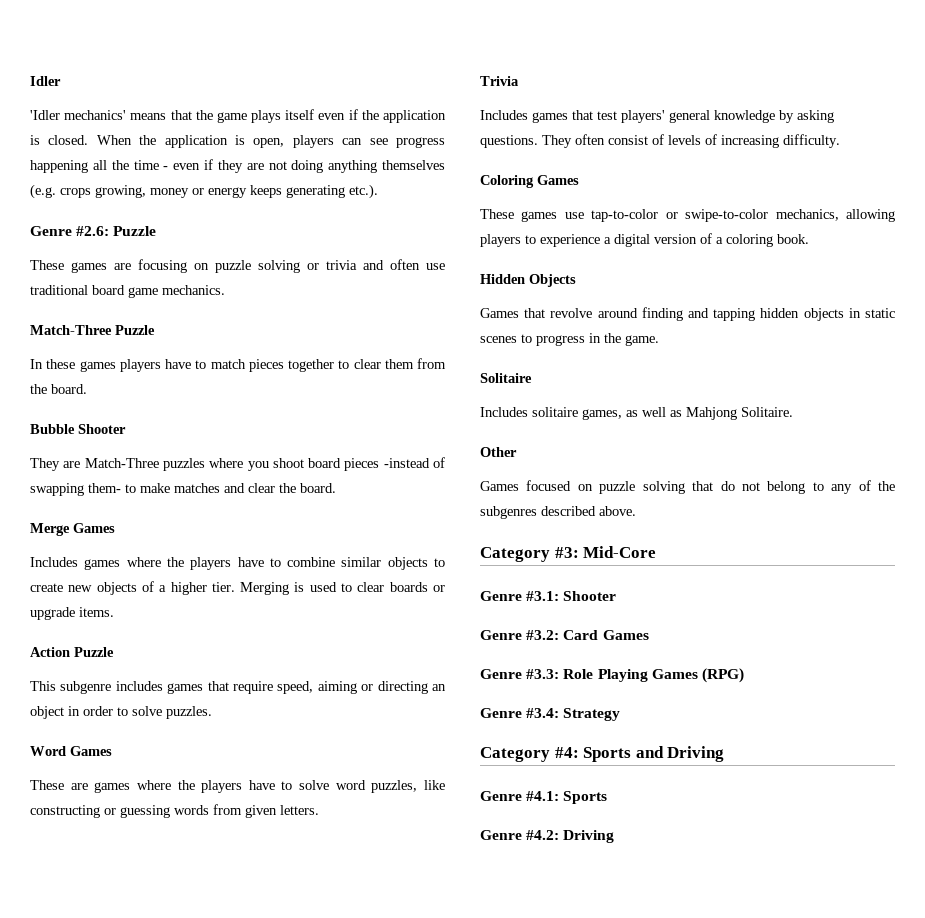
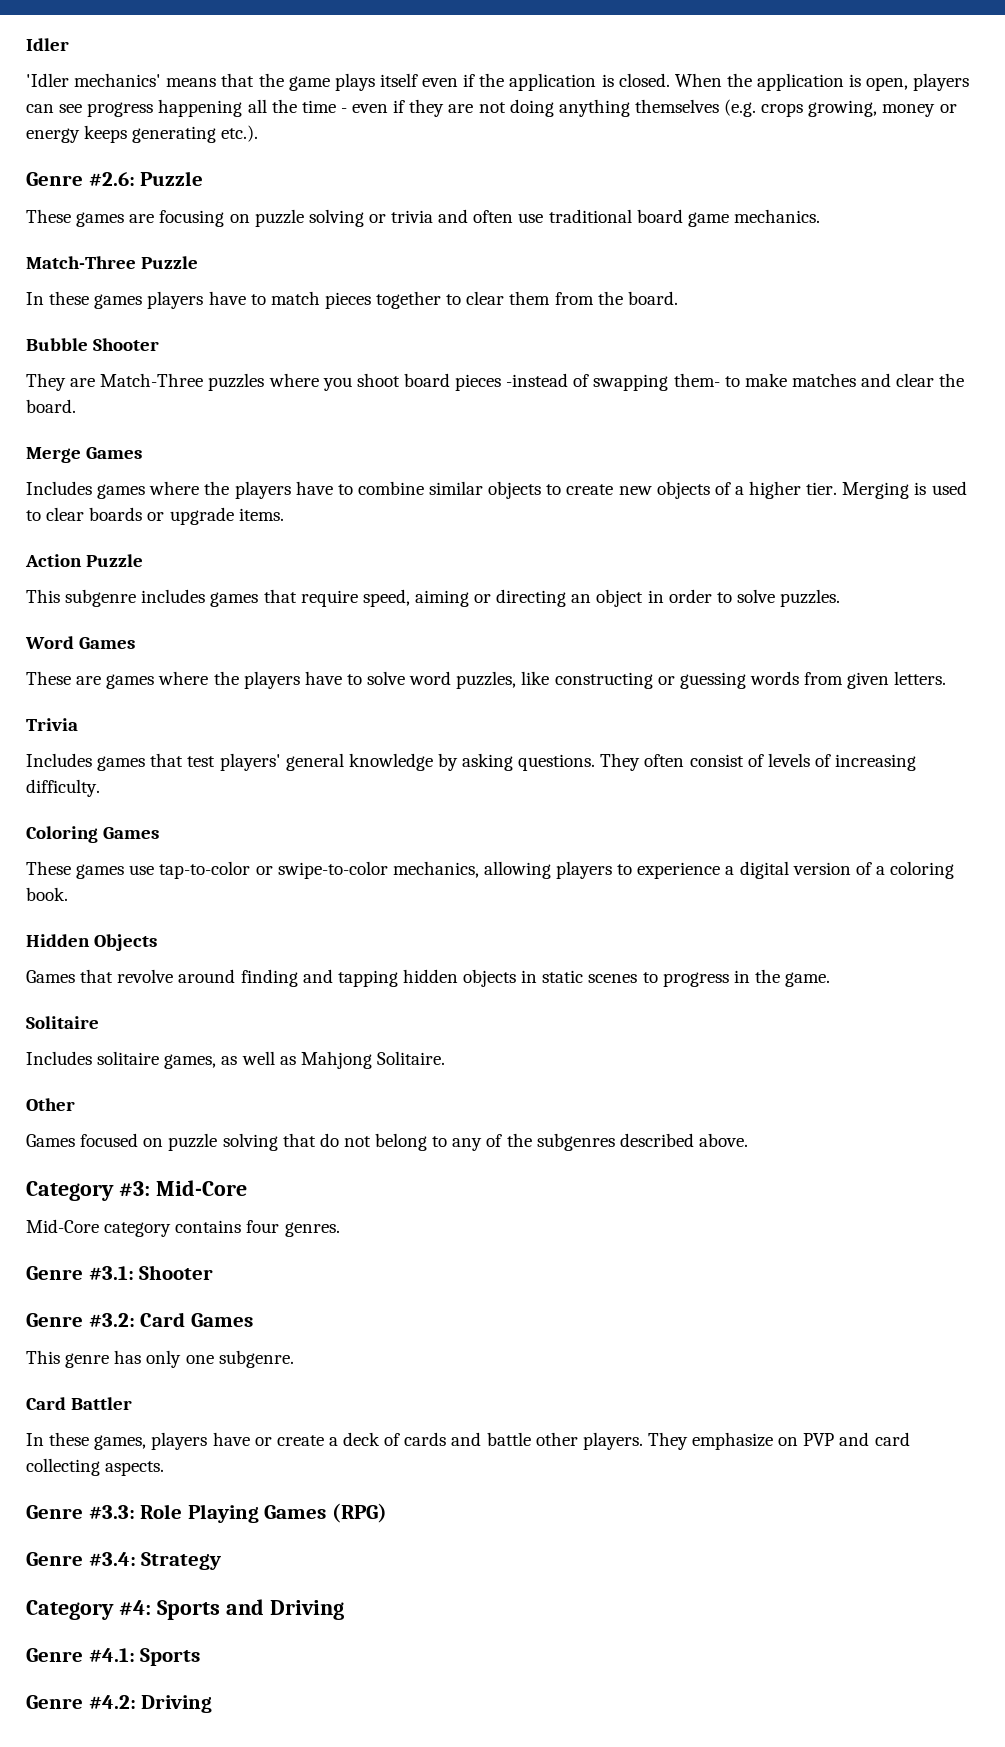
+ Mid-Core category contains four genres.
+ This genre has only one subgenre.
+ Card Battler
+ In these games, players have or create a deck of cards and battle other players. They emphasize on PVP and card collecting aspects.

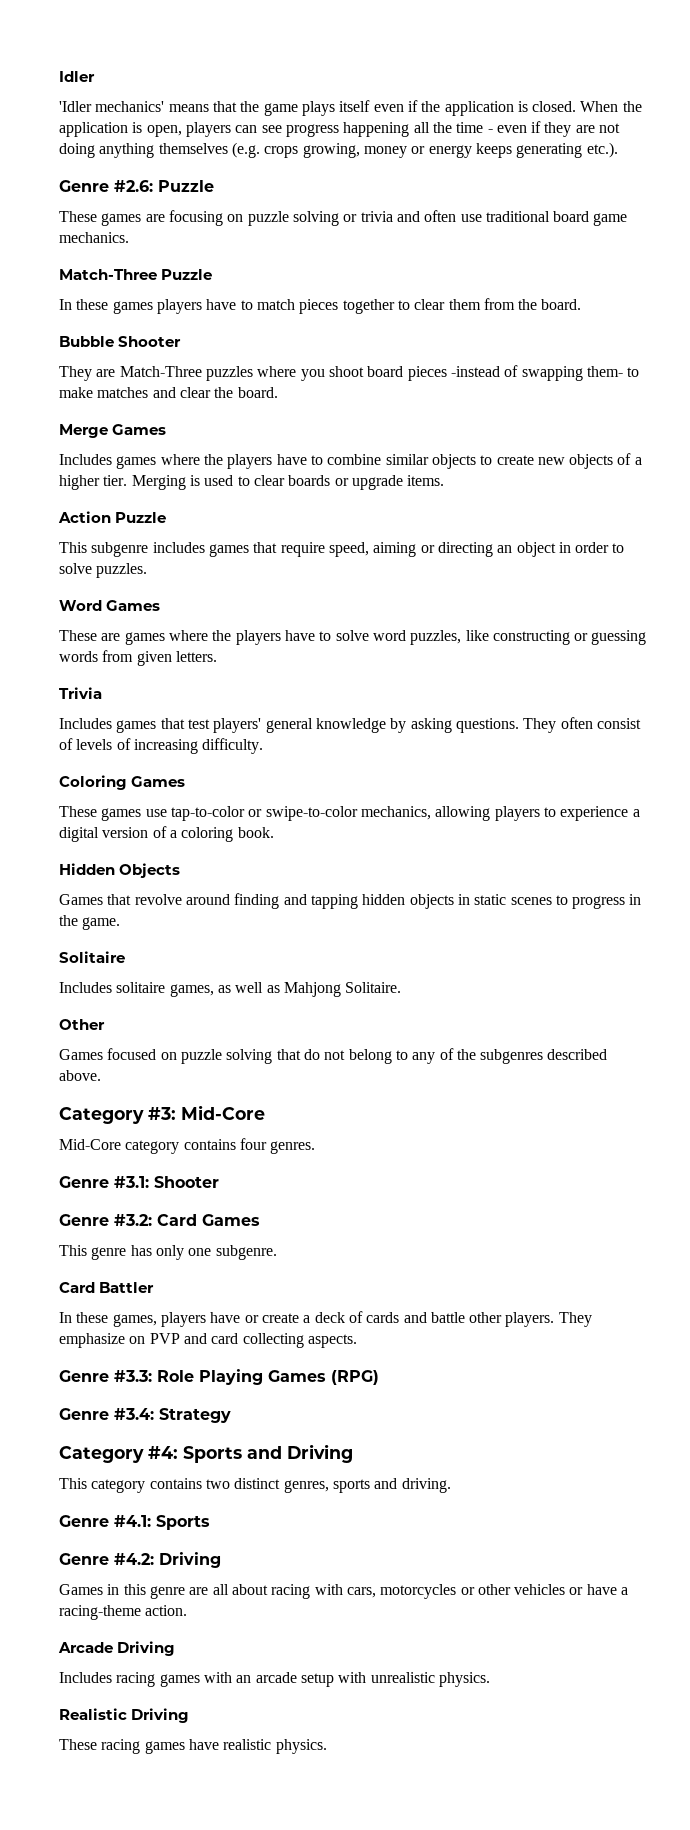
+ This category contains two distinct genres, sports and driving.
+ Games in this genre are all about racing with cars, motorcycles or other vehicles or have a racing-theme action.
+ Arcade Driving
+ Includes racing games with an arcade setup with unrealistic physics.
+ Realistic Driving
+ These racing games have realistic physics.

